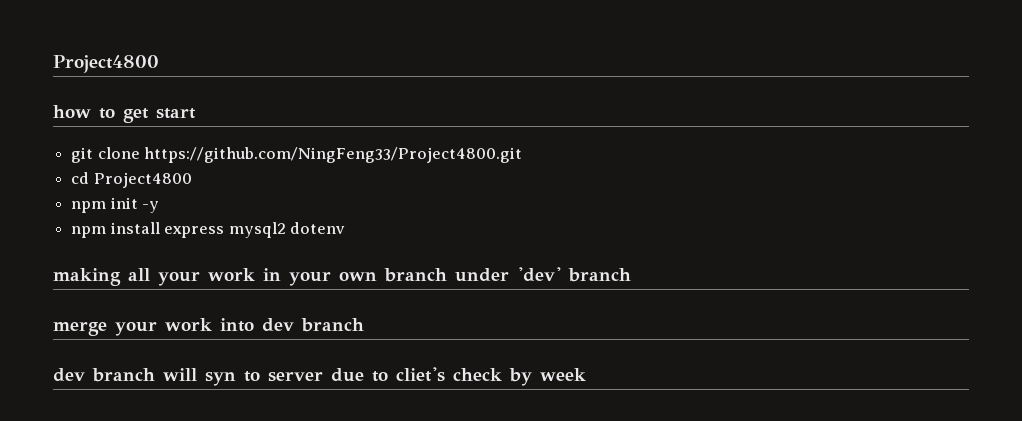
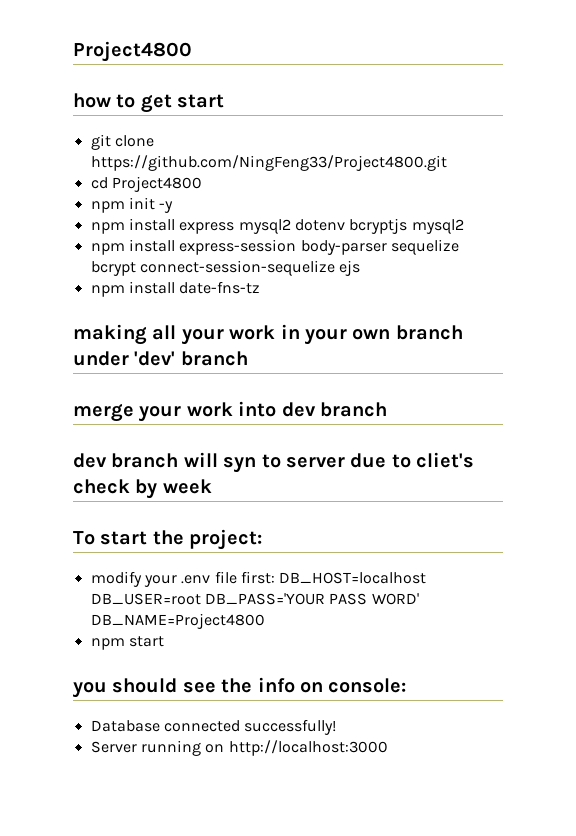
- npm install express mysql2 dotenv
+ npm install express mysql2 dotenv bcryptjs mysql2
+ npm install express-session body-parser sequelize bcrypt connect-session-sequelize ejs
+ npm install date-fns-tz
+ To start the project:
+ modify your .env file first: DB_HOST=localhost DB_USER=root DB_PASS='YOUR PASS WORD' DB_NAME=Project4800
+ npm start
+ you should see the info on console:
+ Database connected successfully!
+ Server running on http://localhost:3000

